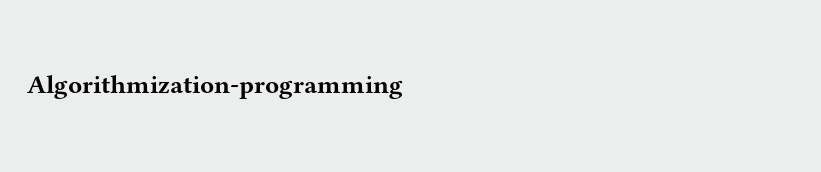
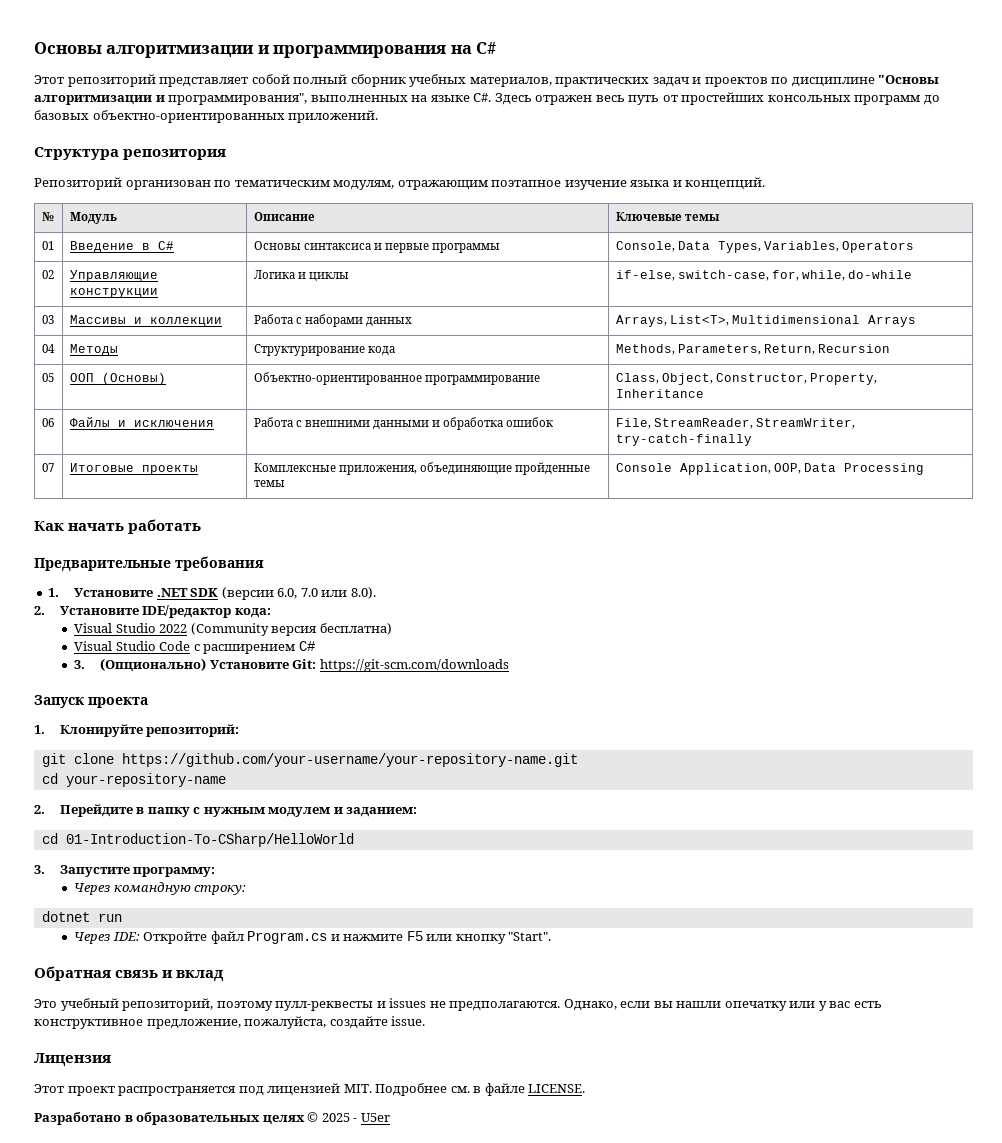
- Algorithmization-programming
+ Основы алгоритмизации и программирования на C#
+ Этот репозиторий представляет собой полный сборник учебных материалов, практических задач и проектов по дисциплине "Основы алгоритмизации и программирования", выполненных на языке C#. Здесь отражен весь путь от простейших консольных программ до базовых объектно-ориентированных приложений.
+ Структура репозитория
+ Репозиторий организован по тематическим модулям, отражающим поэтапное изучение языка и концепций.
+ № | Модуль | Описание | Ключевые темы
+ 01 | Введение в C# | Основы синтаксиса и первые программы | Console, Data Types, Variables, Operators
+ 02 | Управляющие конструкции | Логика и циклы | if-else, switch-case, for, while, do-while
+ 03 | Массивы и коллекции | Работа с наборами данных | Arrays, List<T>, Multidimensional Arrays
+ 04 | Методы | Структурирование кода | Methods, Parameters, Return, Recursion
+ 05 | ООП (Основы) | Объектно-ориентированное программирование | Class, Object, Constructor, Property, Inheritance
+ 06 | Файлы и исключения | Работа с внешними данными и обработка ошибок | File, StreamReader, StreamWriter, try-catch-finally
+ 07 | Итоговые проекты | Комплексные приложения, объединяющие пройденные темы | Console Application, OOP, Data Processing
+ Как начать работать
+ Предварительные требования
+ 1. Установите .NET SDK (версии 6.0, 7.0 или 8.0).
+ 2. Установите IDE/редактор кода:
+ Visual Studio 2022 (Community версия бесплатна)
+ Visual Studio Code с расширением C#
+ 3. (Опционально) Установите Git: https://git-scm.com/downloads
+ Запуск проекта
+ 1. Клонируйте репозиторий:
+ git clone https://github.com/your-username/your-repository-name.git
+ cd your-repository-name
+ 2. Перейдите в папку с нужным модулем и заданием:
+ cd 01-Introduction-To-CSharp/HelloWorld
+ 3. Запустите программу:
+ Через командную строку:
+ dotnet run
+ Через IDE: Откройте файл Program.cs и нажмите F5 или кнопку "Start".
+ Обратная связь и вклад
+ Это учебный репозиторий, поэтому пулл-реквесты и issues не предполагаются. Однако, если вы нашли опечатку или у вас есть конструктивное предложение, пожалуйста, создайте issue.
+ Лицензия
+ Этот проект распространяется под лицензией MIT. Подробнее см. в файле LICENSE.
+ Разработано в образовательных целях © 2025 - U5er

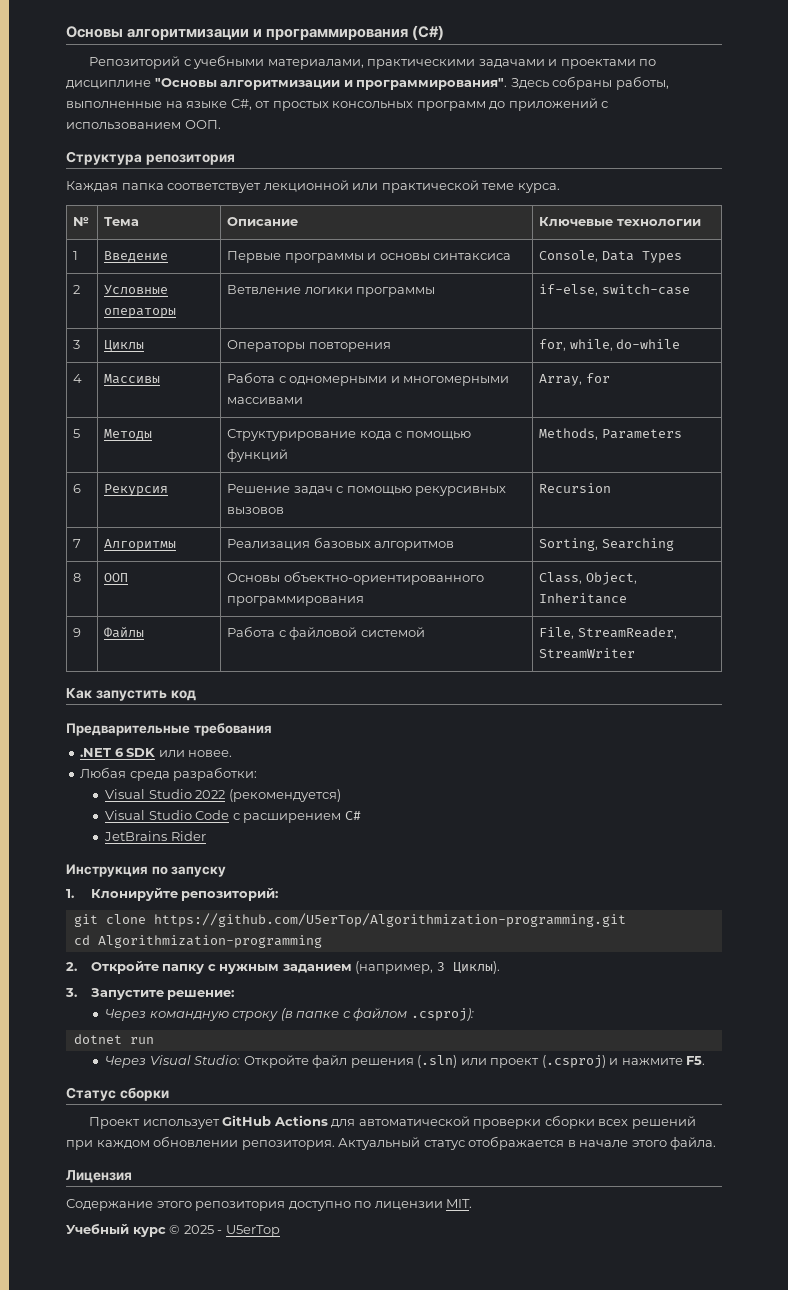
- Основы алгоритмизации и программирования на C#
- Этот репозиторий представляет собой полный сборник учебных материалов, практических задач и проектов по дисциплине "Основы алгоритмизации и программирования", выполненных на языке C#. Здесь отражен весь путь от простейших консольных программ до базовых объектно-ориентированных приложений.
+ Основы алгоритмизации и программирования (C#)
+ Репозиторий с учебными материалами, практическими задачами и проектами по дисциплине "Основы алгоритмизации и программирования". Здесь собраны работы, выполненные на языке C#, от простых консольных программ до приложений с использованием ООП.
  Структура репозитория
- Репозиторий организован по тематическим модулям, отражающим поэтапное изучение языка и концепций.
+ Каждая папка соответствует лекционной или практической теме курса.
- № | Модуль | Описание | Ключевые темы
- 01 | Введение в C# | Основы синтаксиса и первые программы | Console, Data Types, Variables, Operators
- 02 | Управляющие конструкции | Логика и циклы | if-else, switch-case, for, while, do-while
+ № | Тема | Описание | Ключевые технологии
+ 1 | Введение | Первые программы и основы синтаксиса | Console, Data Types
+ 2 | Условные операторы | Ветвление логики программы | if-else, switch-case
+ 3 | Циклы | Операторы повторения | for, while, do-while
- 03 | Массивы и коллекции | Работа с наборами данных | Arrays, List<T>, Multidimensional Arrays
- 04 | Методы | Структурирование кода | Methods, Parameters, Return, Recursion
- 05 | ООП (Основы) | Объектно-ориентированное программирование | Class, Object, Constructor, Property, Inheritance
+ 4 | Массивы | Работа с одномерными и многомерными массивами | Array, for
+ 5 | Методы | Структурирование кода с помощью функций | Methods, Parameters
+ 6 | Рекурсия | Решение задач с помощью рекурсивных вызовов | Recursion
+ 7 | Алгоритмы | Реализация базовых алгоритмов | Sorting, Searching
+ 8 | ООП | Основы объектно-ориентированного программирования | Class, Object, Inheritance
- 06 | Файлы и исключения | Работа с внешними данными и обработка ошибок | File, StreamReader, StreamWriter, try-catch-finally
- 07 | Итоговые проекты | Комплексные приложения, объединяющие пройденные темы | Console Application, OOP, Data Processing
+ 9 | Файлы | Работа с файловой системой | File, StreamReader, StreamWriter
- Как начать работать
+ Как запустить код
- 1. Установите .NET SDK (версии 6.0, 7.0 или 8.0).
- 2. Установите IDE/редактор кода:
+ .NET 6 SDK или новее.
+ Любая среда разработки:
- Visual Studio 2022 (Community версия бесплатна)
+ Visual Studio 2022 (рекомендуется)
- 3. (Опционально) Установите Git: https://git-scm.com/downloads
- Запуск проекта
+ JetBrains Rider
+ Инструкция по запуску
- git clone https://github.com/your-username/your-repository-name.git
- cd your-repository-name
- 2. Перейдите в папку с нужным модулем и заданием:
- cd 01-Introduction-To-CSharp/HelloWorld
+ git clone https://github.com/U5erTop/Algorithmization-programming.git
+ cd Algorithmization-programming
+ 2. Откройте папку с нужным заданием (например, 3 Циклы).
- 3. Запустите программу:
+ 3. Запустите решение:
- Через командную строку:
+ Через командную строку (в папке с файлом .csproj):
  dotnet run
- Через IDE: Откройте файл Program.cs и нажмите F5 или кнопку "Start".
- Обратная связь и вклад
- Это учебный репозиторий, поэтому пулл-реквесты и issues не предполагаются. Однако, если вы нашли опечатку или у вас есть конструктивное предложение, пожалуйста, создайте issue.
+ Через Visual Studio: Откройте файл решения (.sln) или проект (.csproj) и нажмите F5.
+ Статус сборки
+ Проект использует GitHub Actions для автоматической проверки сборки всех решений при каждом обновлении репозитория. Актуальный статус отображается в начале этого файла.
  Лицензия
- Этот проект распространяется под лицензией MIT. Подробнее см. в файле LICENSE.
- Разработано в образовательных целях © 2025 - U5er
+ Содержание этого репозитория доступно по лицензии MIT.
+ Учебный курс © 2025 - U5erTop

